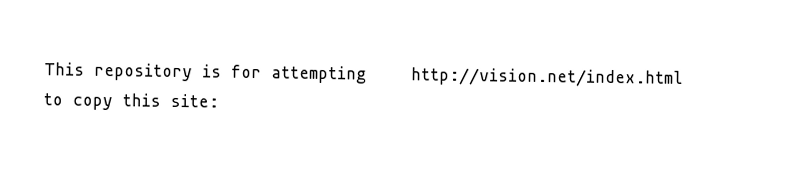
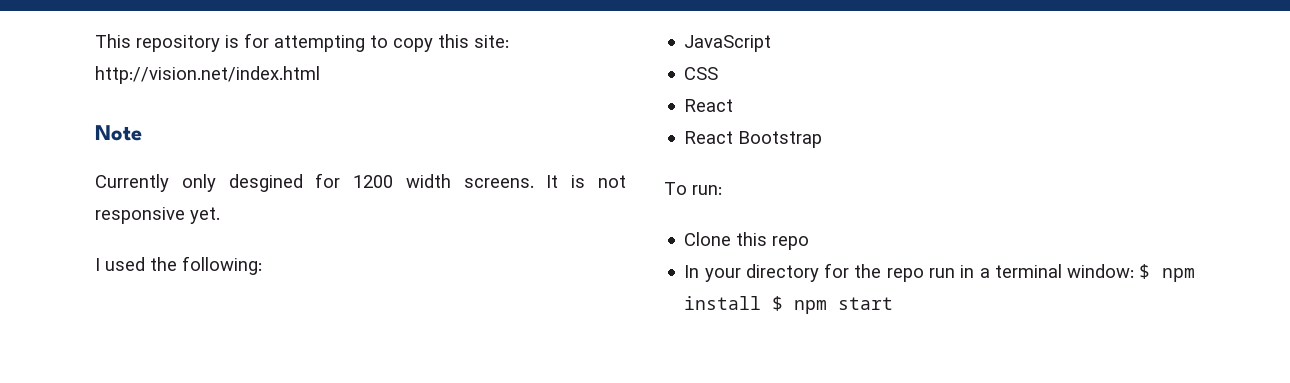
+ Note
+ Currently only desgined for 1200 width screens. It is not responsive yet.
+ I used the following:
+ JavaScript
+ CSS
+ React
+ React Bootstrap
+ To run:
+ Clone this repo
+ In your directory for the repo run in a terminal window: $ npm install $ npm start

